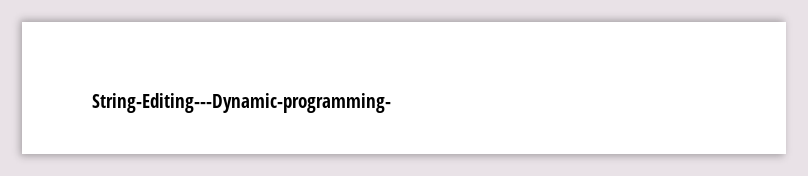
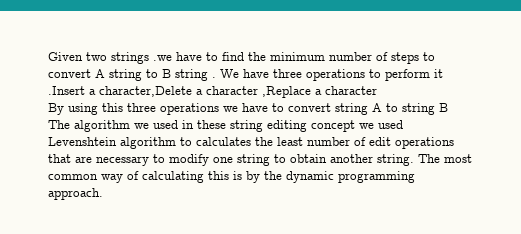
- String-Editing---Dynamic-programming-
+ Given two strings .we have to find the minimum number of steps to convert A string to B string . We have three operations to perform it .Insert a character,Delete a character ,Replace a character
+ By using this three operations we have to convert string A to string B The algorithm we used in these string editing concept we used Levenshtein algorithm to calculates the least number of edit operations that are necessary to modify one string to obtain another string. The most common way of calculating this is by the dynamic programming approach.

